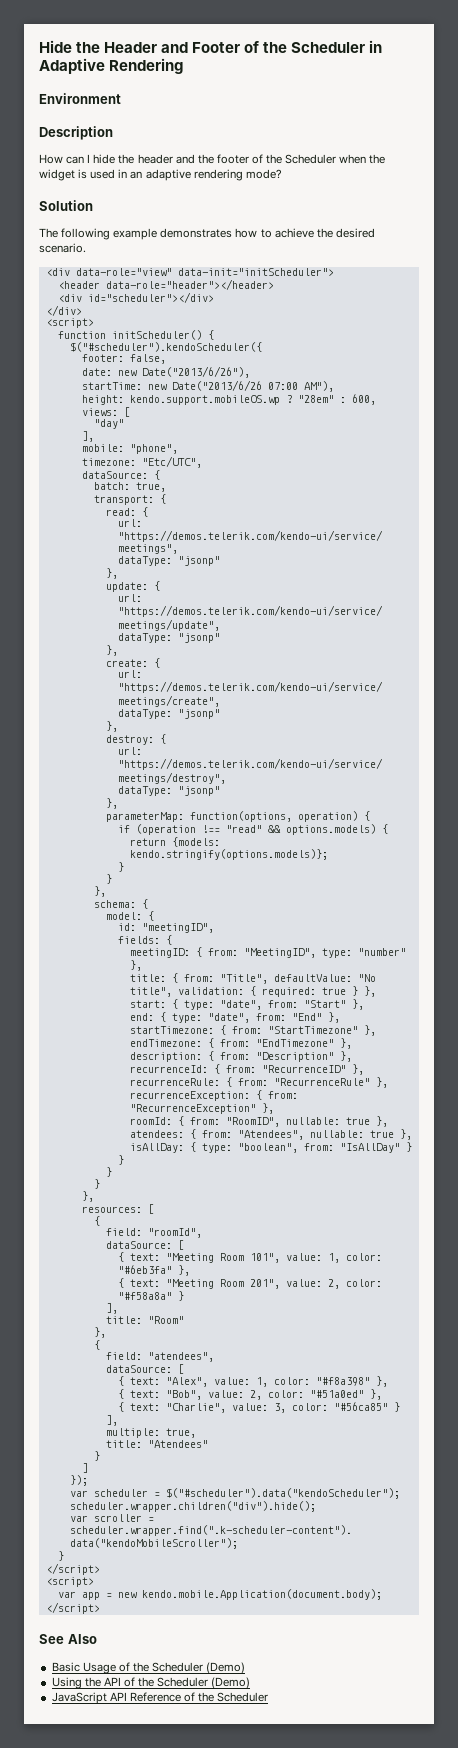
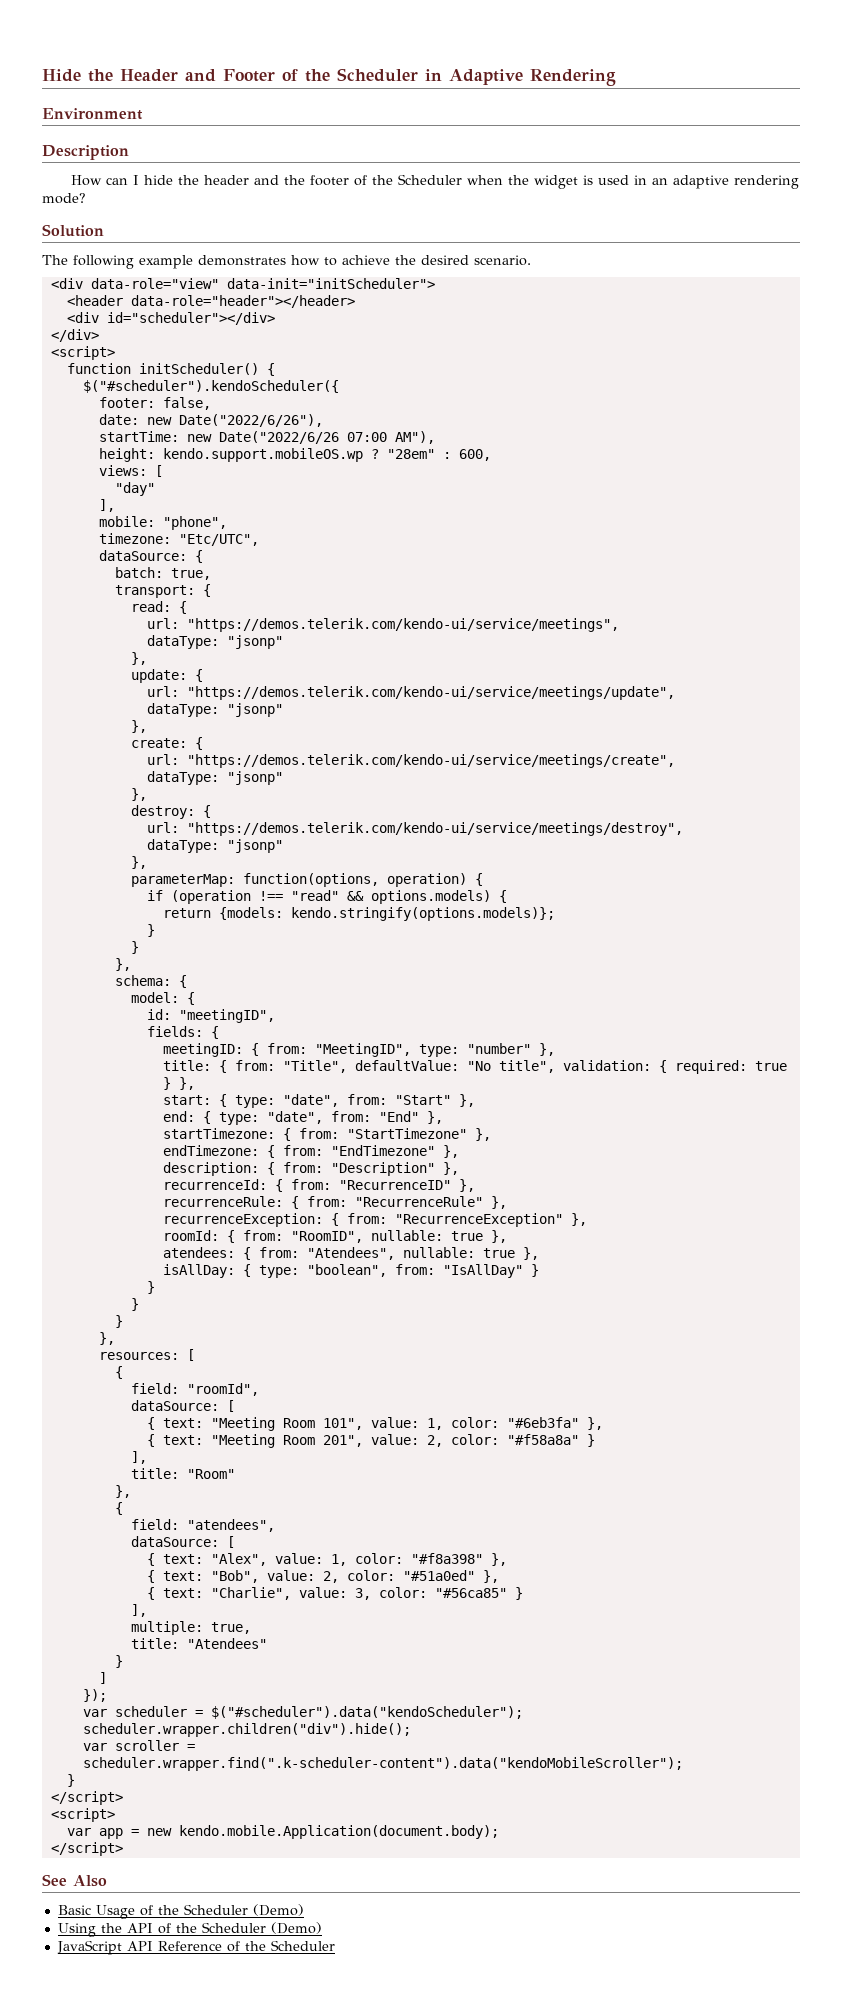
- date: new Date("2013/6/26"),
+ date: new Date("2022/6/26"),
- startTime: new Date("2013/6/26 07:00 AM"),
+ startTime: new Date("2022/6/26 07:00 AM"),

